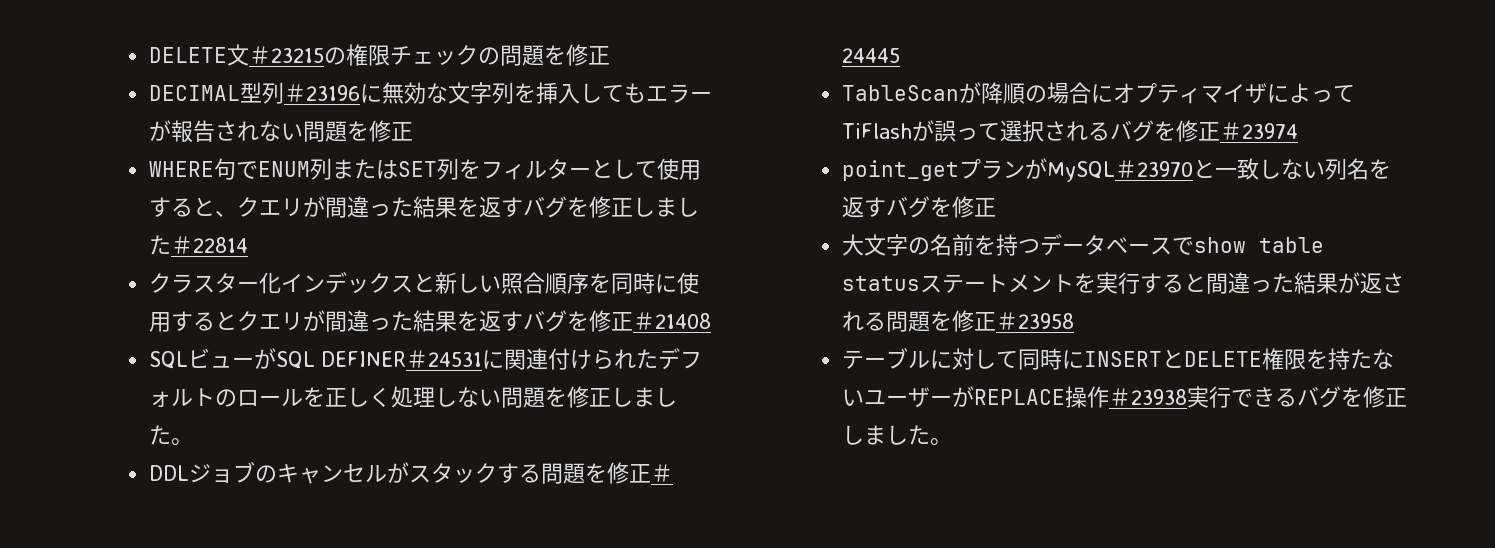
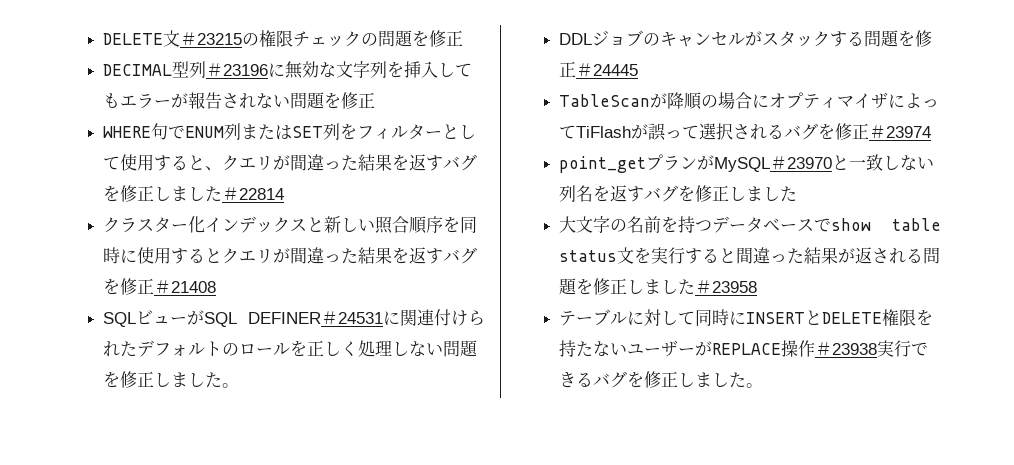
- point_getプランがMySQL＃23970と一致しない列名を返すバグを修正
+ point_getプランがMySQL＃23970と一致しない列名を返すバグを修正しました
- 大文字の名前を持つデータベースでshow table statusステートメントを実行すると間違った結果が返される問題を修正＃23958
+ 大文字の名前を持つデータベースでshow table status文を実行すると間違った結果が返される問題を修正しました＃23958

